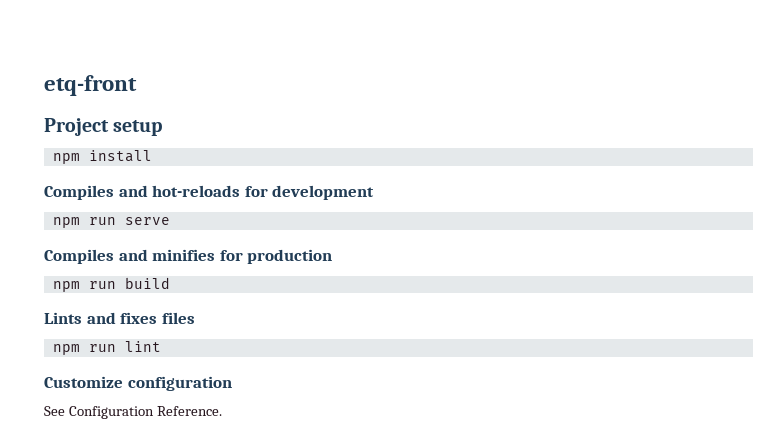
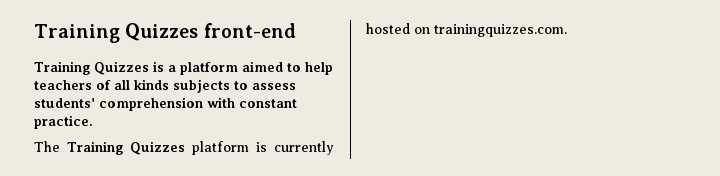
- etq-front
- Project setup
- npm install
- Compiles and hot-reloads for development
- npm run serve
- Compiles and minifies for production
- npm run build
- Lints and fixes files
- npm run lint
- Customize configuration
- See Configuration Reference.
+ Training Quizzes front-end
+ Training Quizzes is a platform aimed to help teachers of all kinds subjects to assess students' comprehension with constant practice.
+ The Training Quizzes platform is currently hosted on trainingquizzes.com.

